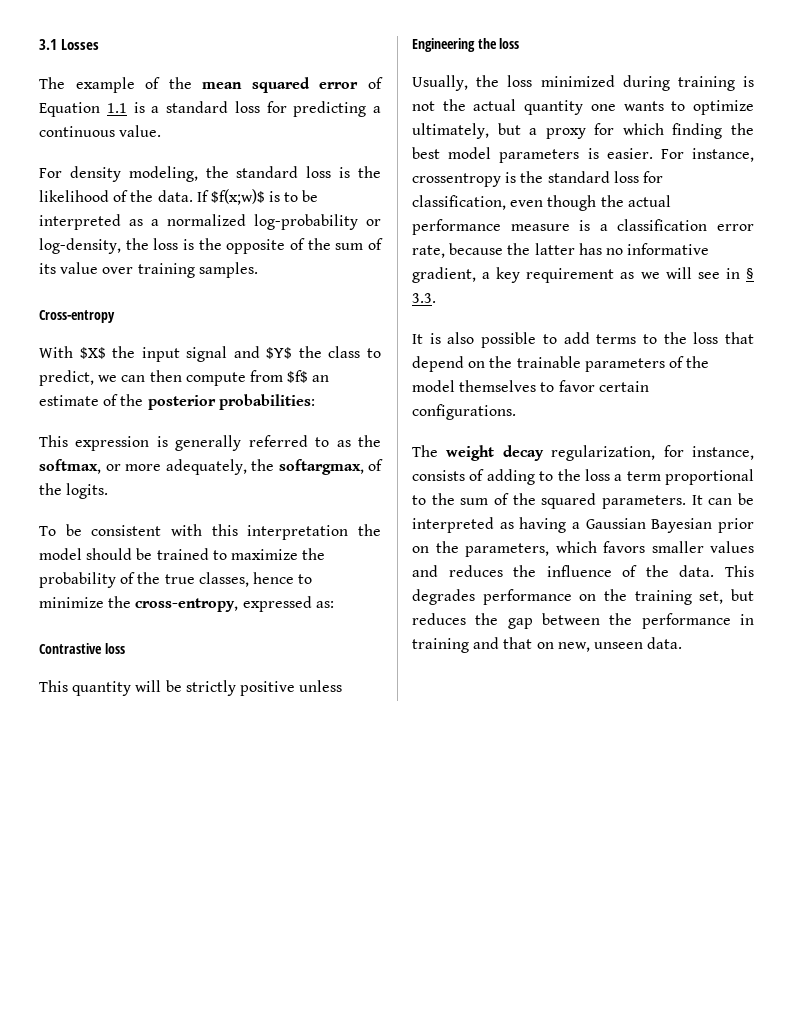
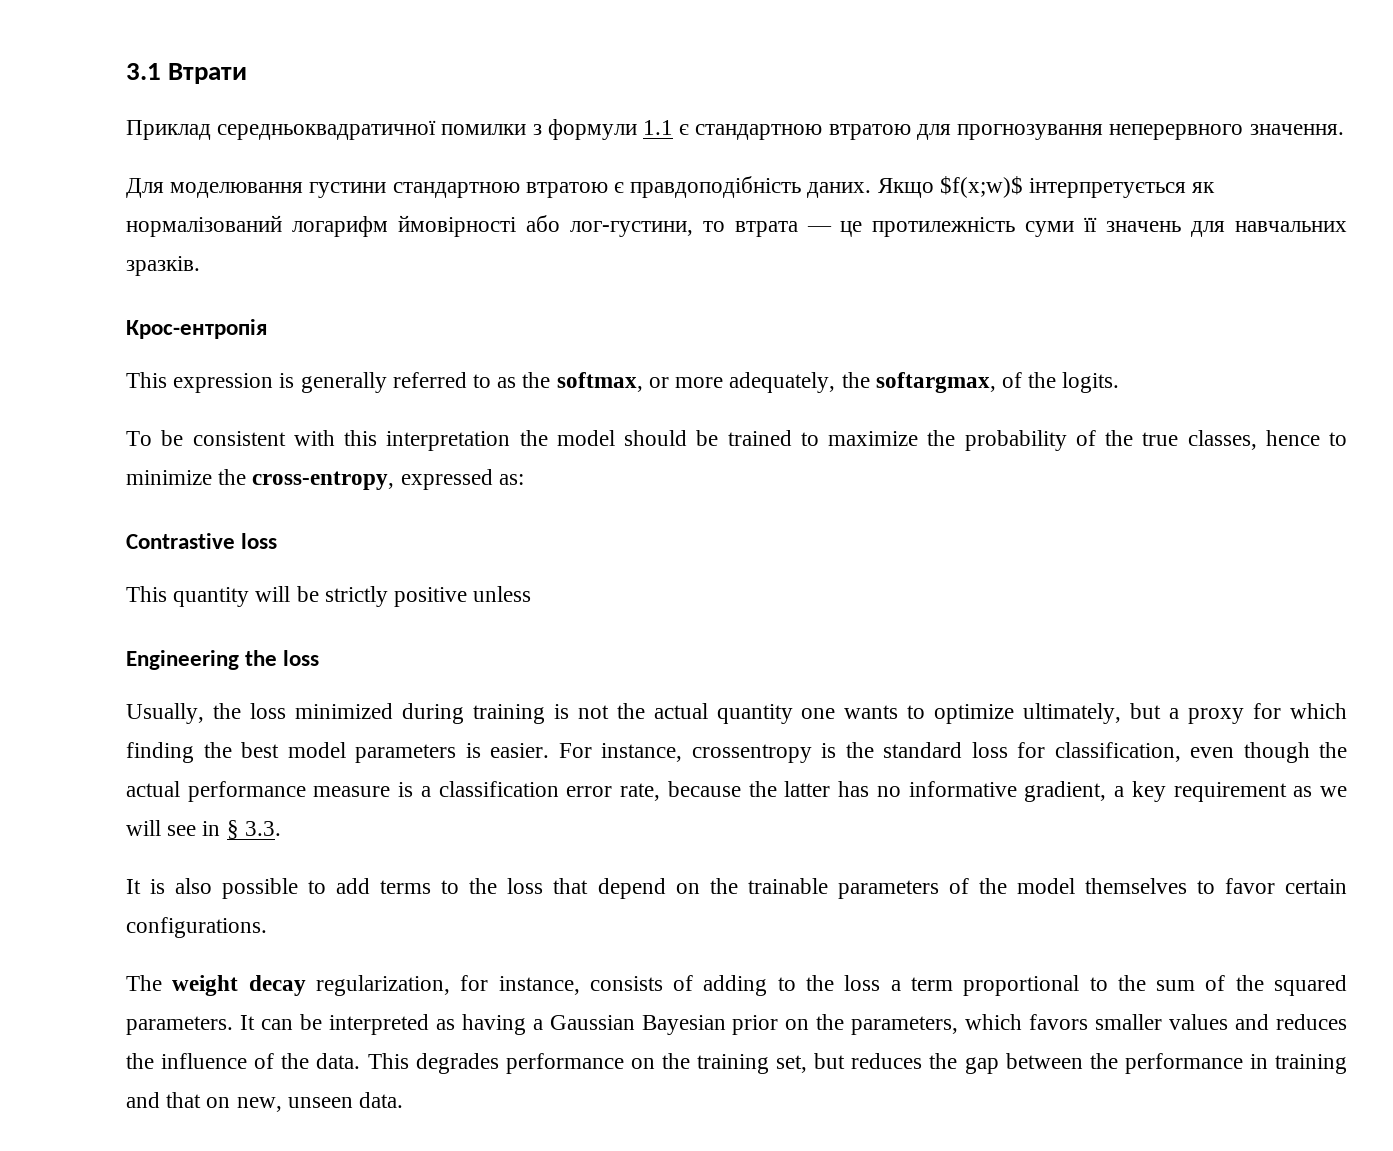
- 3.1 Losses
- The example of the mean squared error of Equation 1.1 is a standard loss for predicting a continuous value.
- For density modeling, the standard loss is the likelihood of the data. If $f(x;w)$ is to be interpreted as a normalized log-probability or log-density, the loss is the opposite of the sum of its value over training samples.
- Cross-entropy
- With $X$ the input signal and $Y$ the class to predict, we can then compute from $f$ an estimate of the posterior probabilities:
+ 3.1 Втрати
+ Приклад середньоквадратичної помилки з формули 1.1 є стандартною втратою для прогнозування неперервного значення.
+ Для моделювання густини стандартною втратою є правдоподібність даних. Якщо $f(x;w)$ інтерпретується як нормалізований логарифм ймовірності або лог-густини, то втрата — це протилежність суми її значень для навчальних зразків.
+ Крос-ентропія

